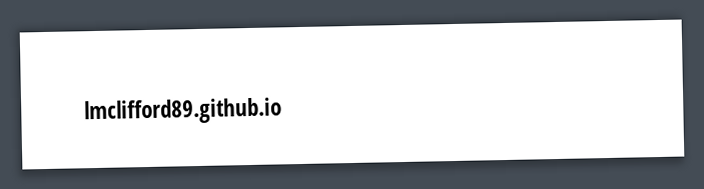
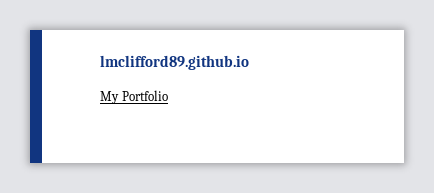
+ My Portfolio

